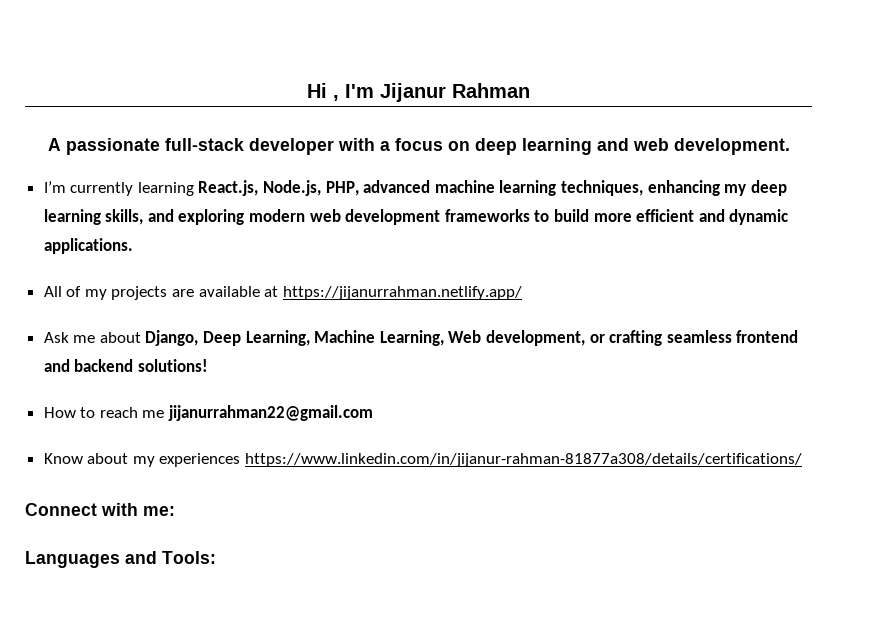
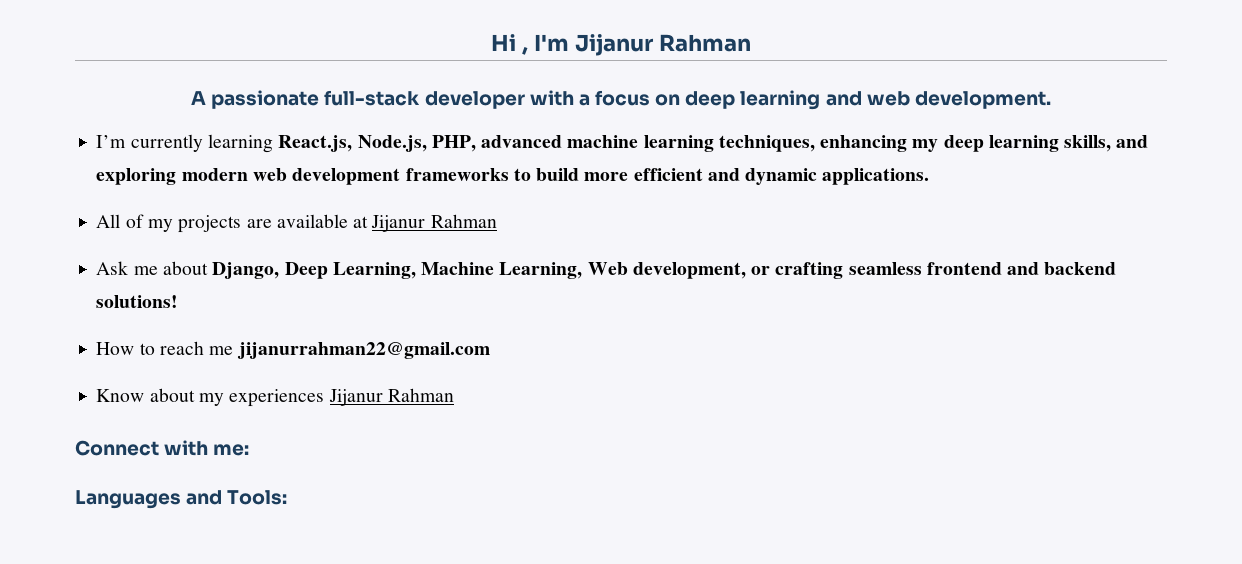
- All of my projects are available at https://jijanurrahman.netlify.app/
+ All of my projects are available at Jijanur Rahman
- Know about my experiences https://www.linkedin.com/in/jijanur-rahman-81877a308/details/certifications/
+ Know about my experiences Jijanur Rahman

